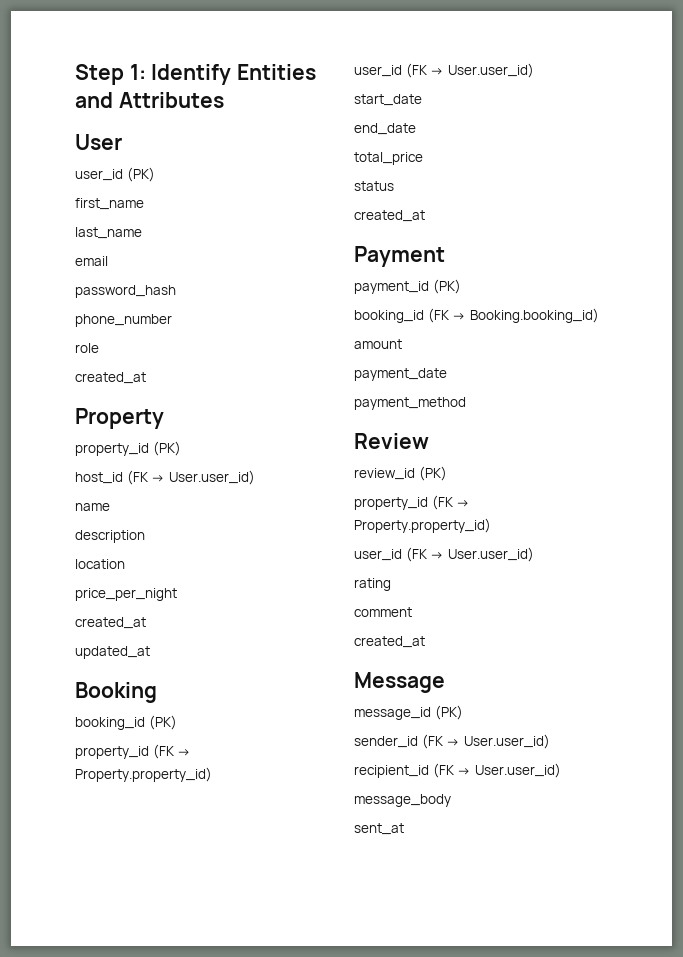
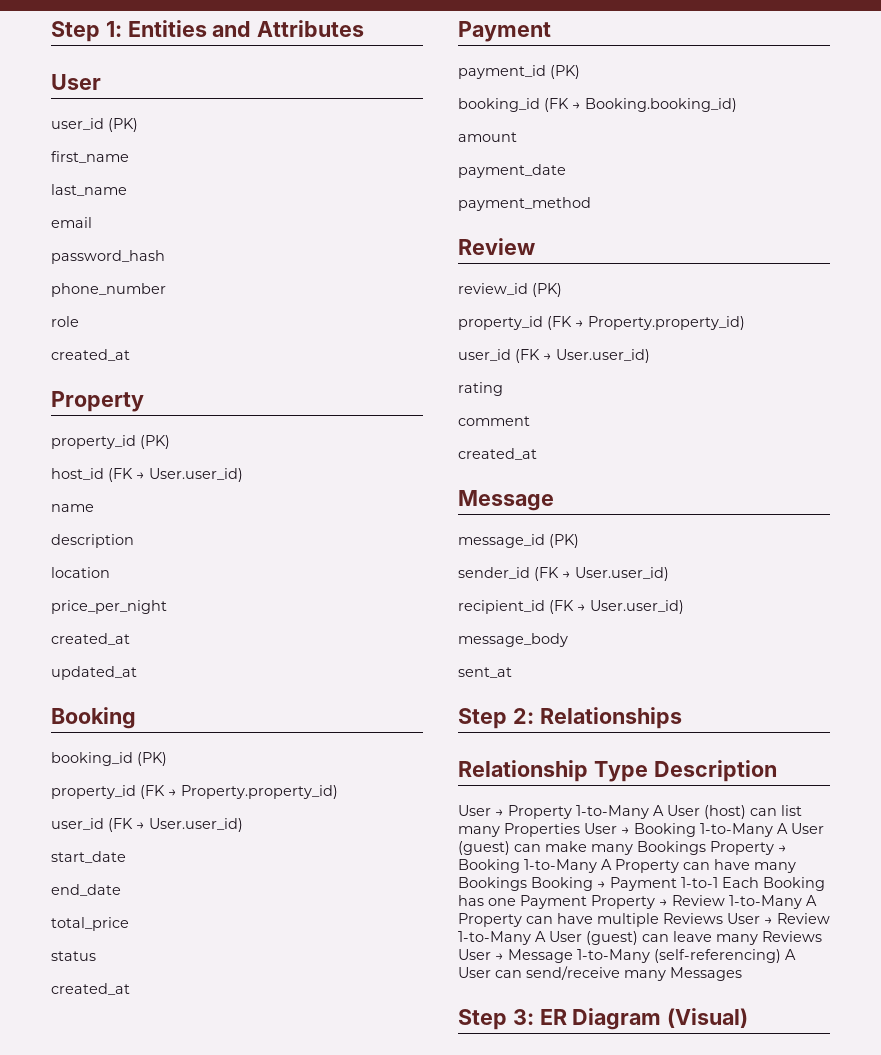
- Step 1: Identify Entities and Attributes
+ Step 1: Entities and Attributes
+ Step 2: Relationships
+ Relationship Type Description
+ User → Property 1-to-Many A User (host) can list many Properties User → Booking 1-to-Many A User (guest) can make many Bookings Property → Booking 1-to-Many A Property can have many Bookings Booking → Payment 1-to-1 Each Booking has one Payment Property → Review 1-to-Many A Property can have multiple Reviews User → Review 1-to-Many A User (guest) can leave many Reviews User → Message 1-to-Many (self-referencing) A User can send/receive many Messages
+ Step 3: ER Diagram (Visual)

